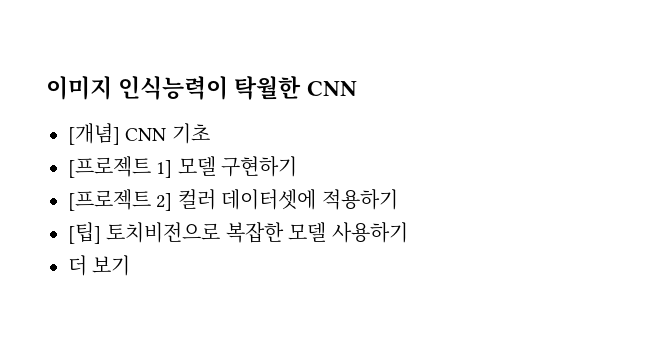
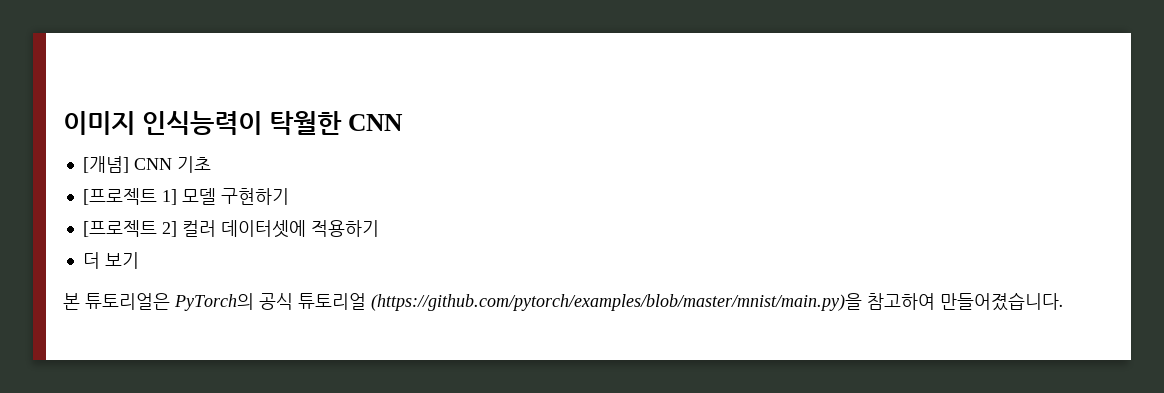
- [팁] 토치비전으로 복잡한 모델 사용하기
  더 보기
+ 본 튜토리얼은 PyTorch의 공식 튜토리얼 (https://github.com/pytorch/examples/blob/master/mnist/main.py)을 참고하여 만들어졌습니다.

